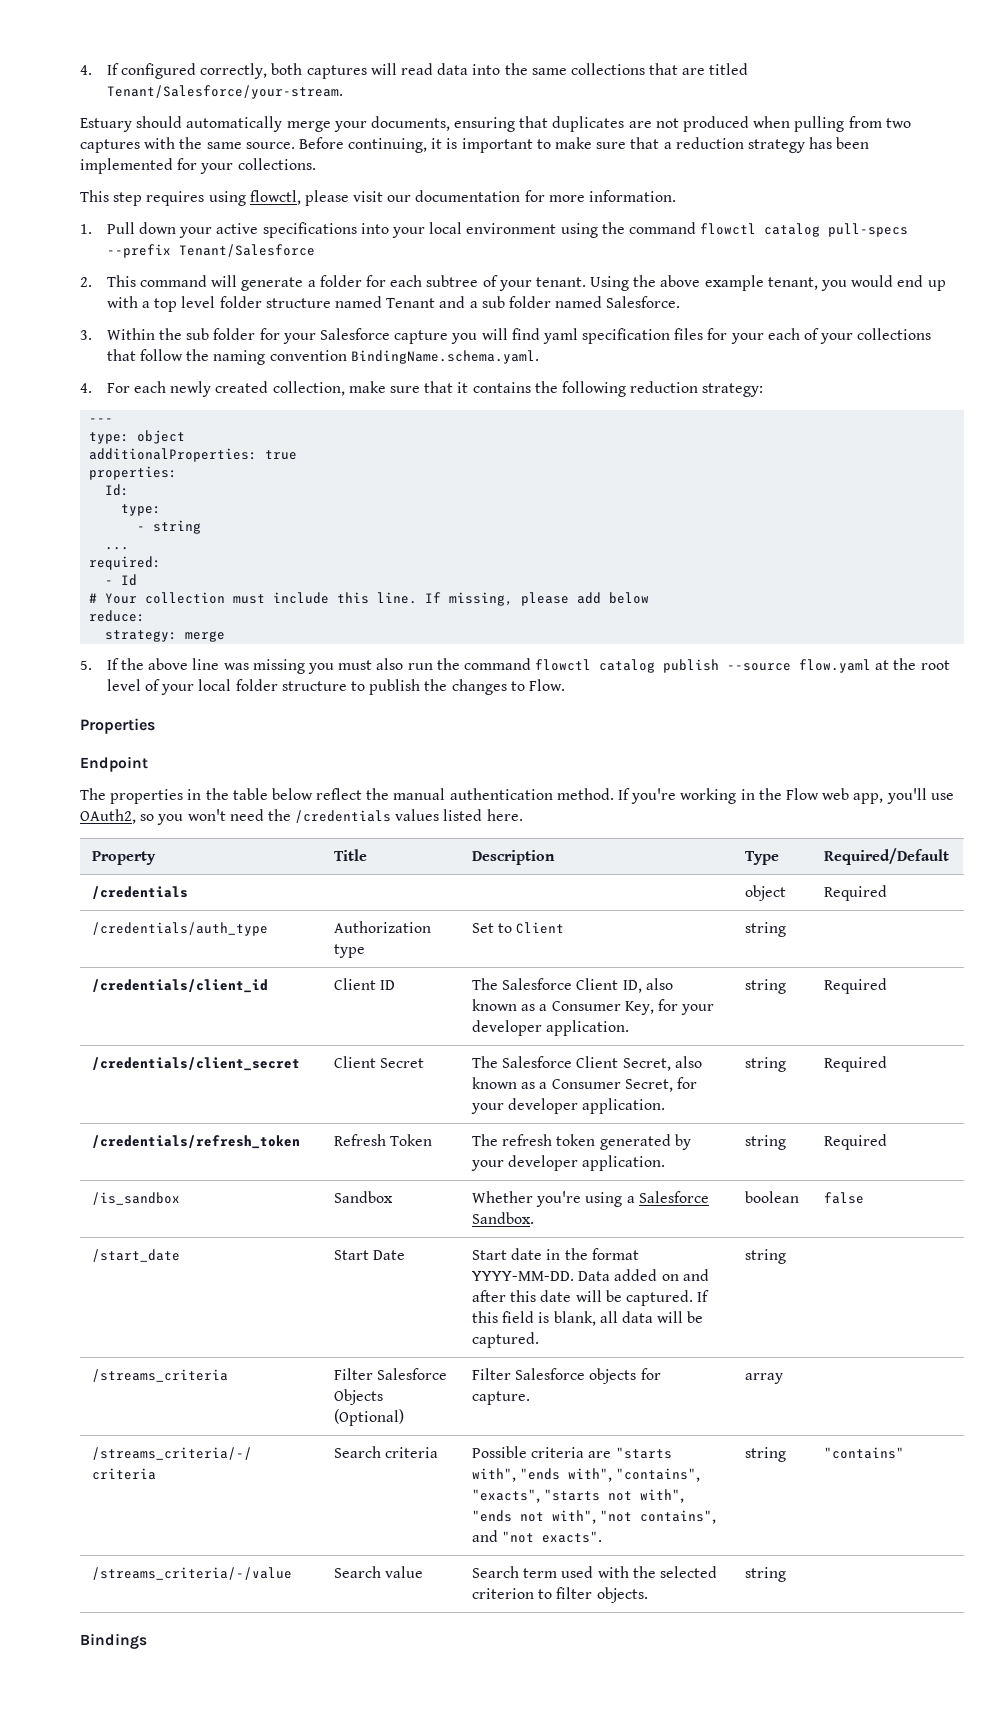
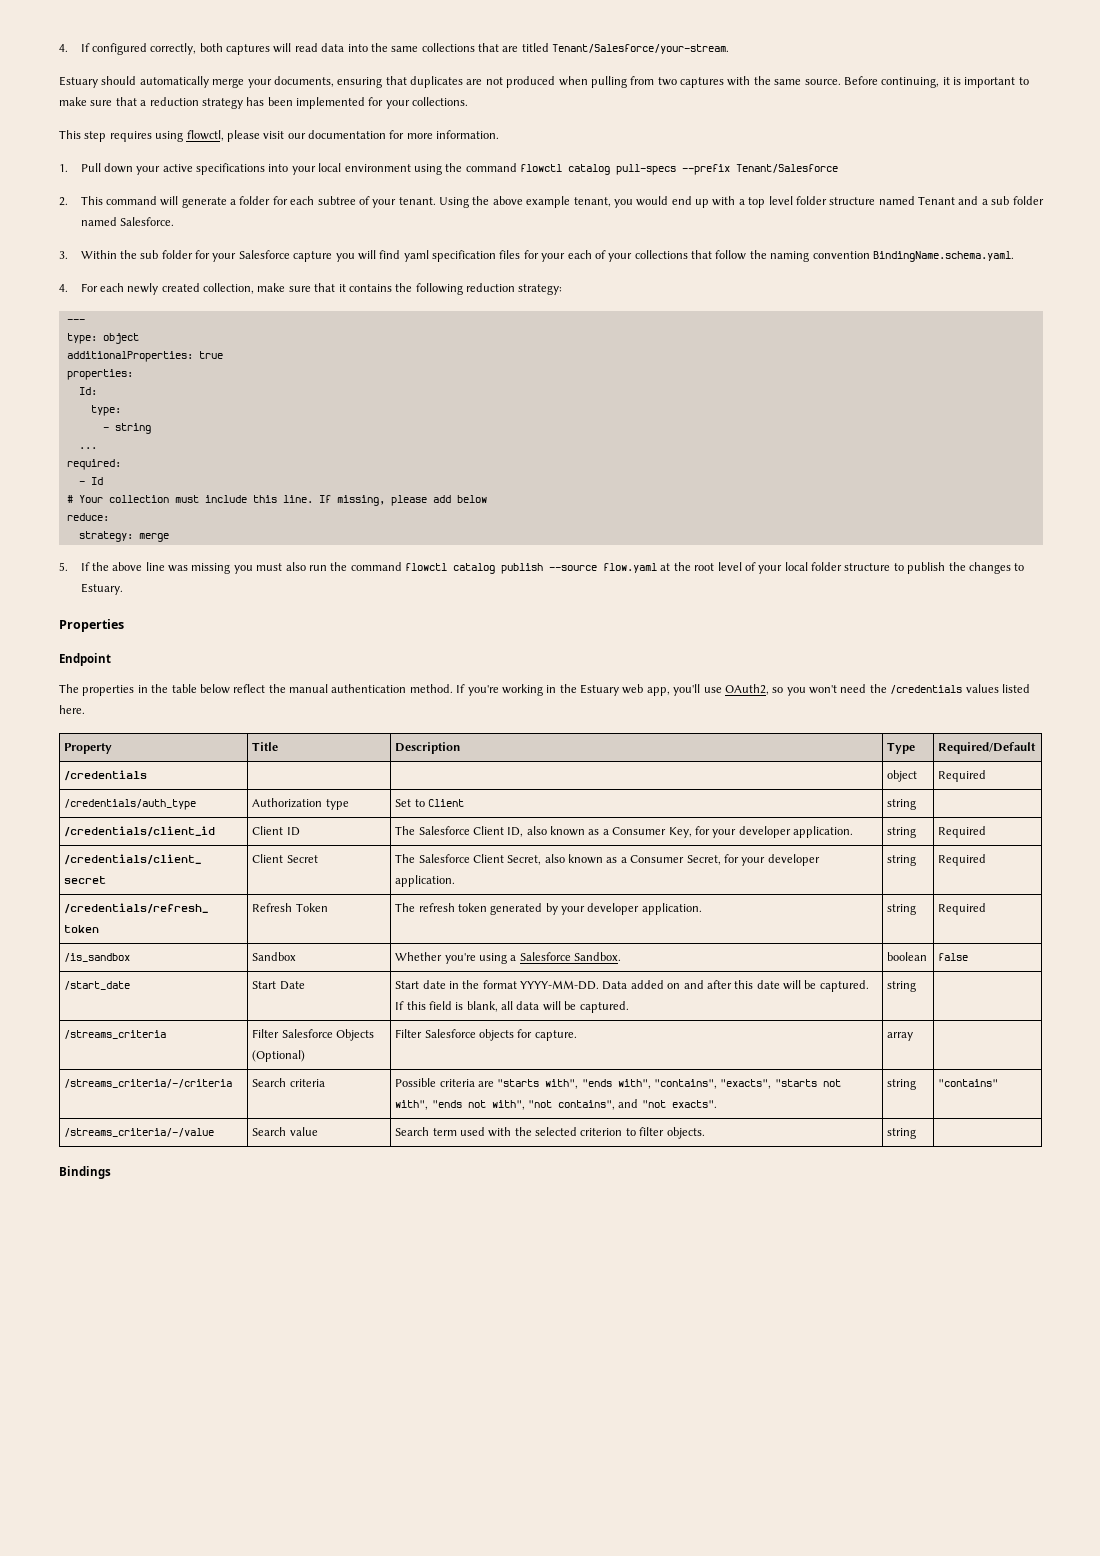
- 5. If the above line was missing you must also run the command flowctl catalog publish --source flow.yaml at the root level of your local folder structure to publish the changes to Flow.
+ 5. If the above line was missing you must also run the command flowctl catalog publish --source flow.yaml at the root level of your local folder structure to publish the changes to Estuary.
- If you're working in the Flow web app, you'll use OAuth2, so you won't need the /credentials values listed here.
+ If you're working in the Estuary web app, you'll use OAuth2, so you won't need the /credentials values listed here.

